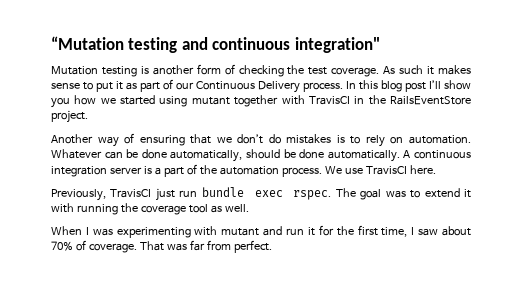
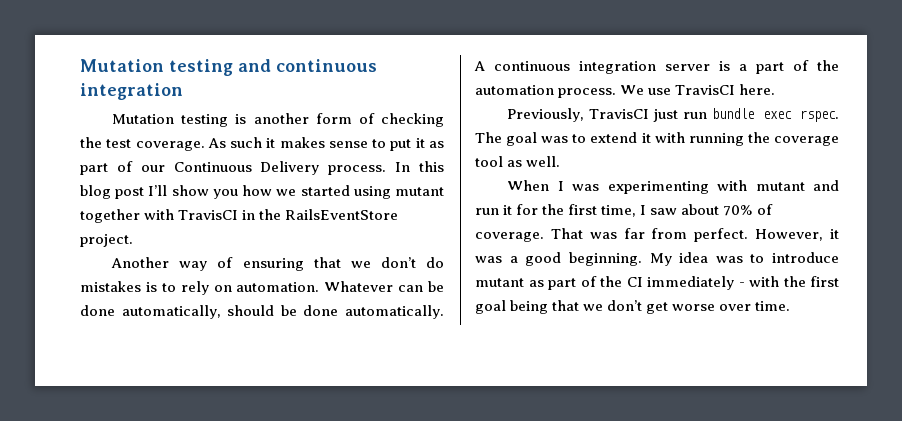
- “Mutation testing and continuous integration"
+ Mutation testing and continuous integration
+ However, it was a good beginning. My idea was to introduce mutant as part of the CI immediately - with the first goal being that we don’t get worse over time.

